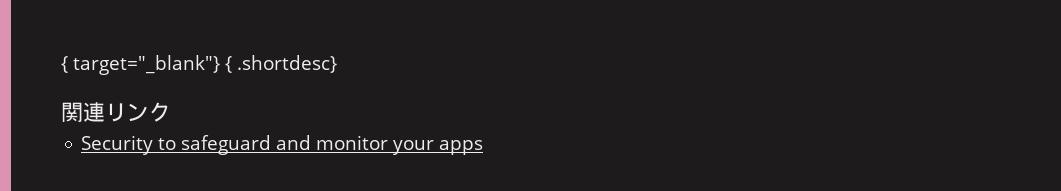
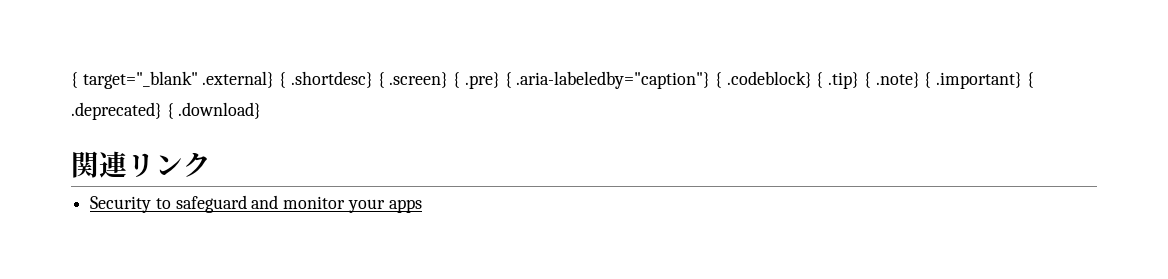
- { target="_blank"} { .shortdesc}
+ { target="_blank" .external} { .shortdesc} { .screen} { .pre} { .aria-labeledby="caption"} { .codeblock} { .tip} { .note} { .important} { .deprecated} { .download}

